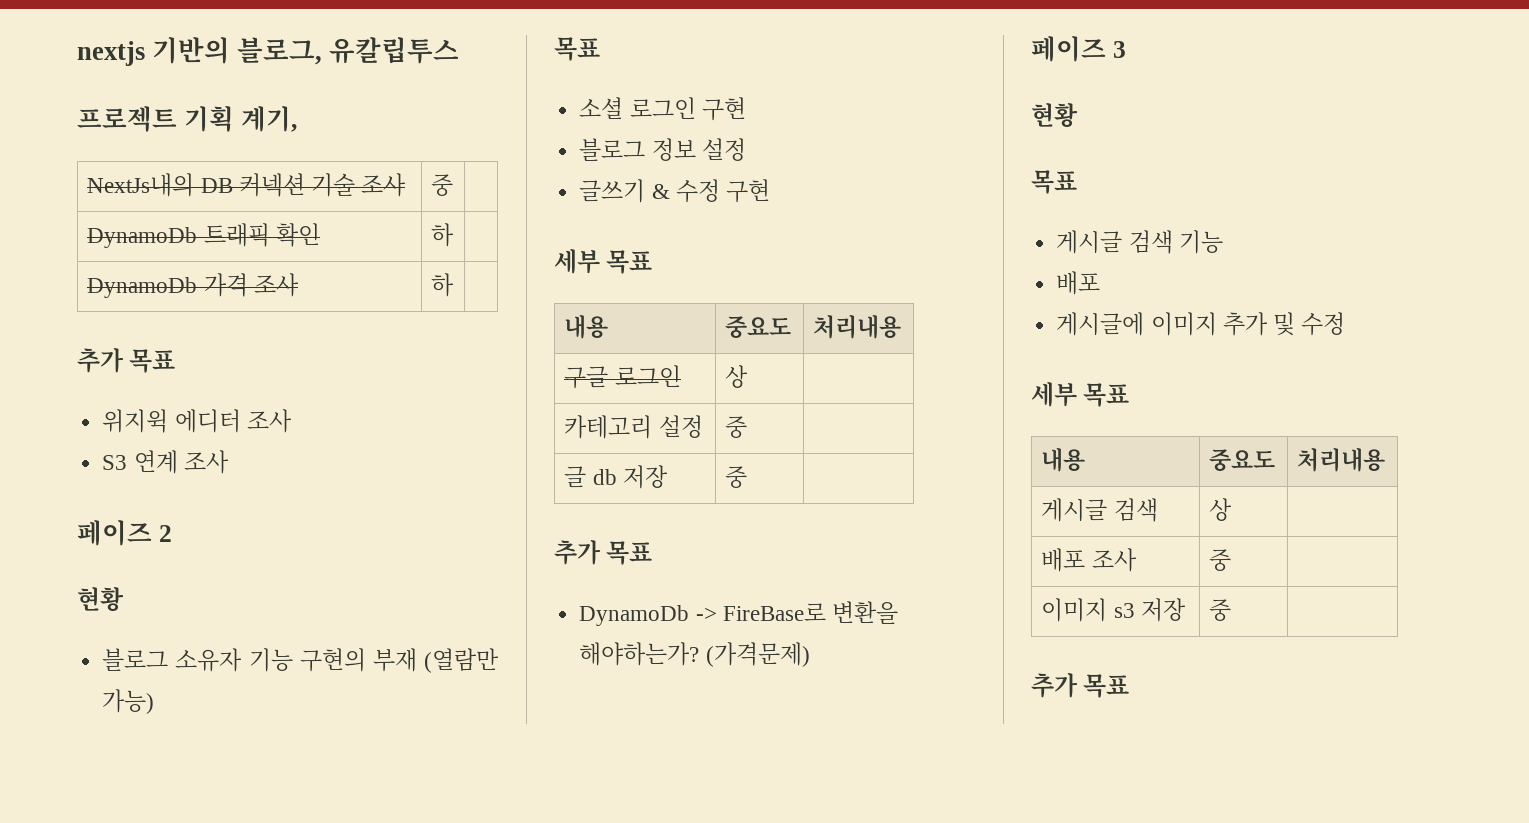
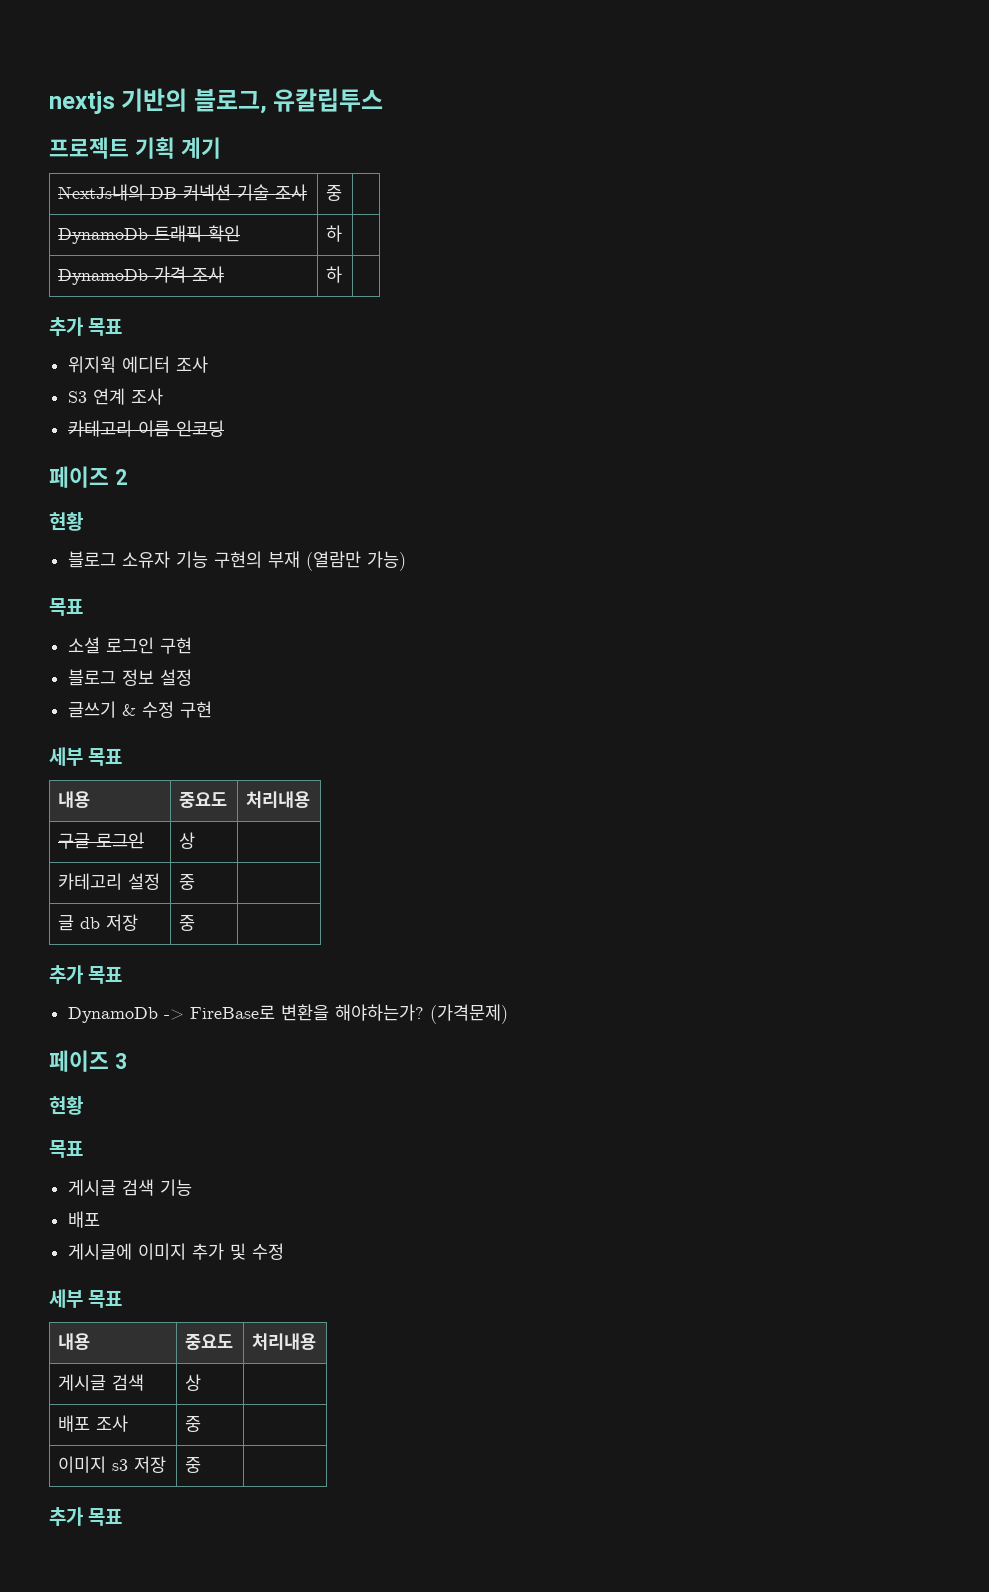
- 프로젝트 기획 계기,
+ 프로젝트 기획 계기
+ 카테고리 이름 인코딩

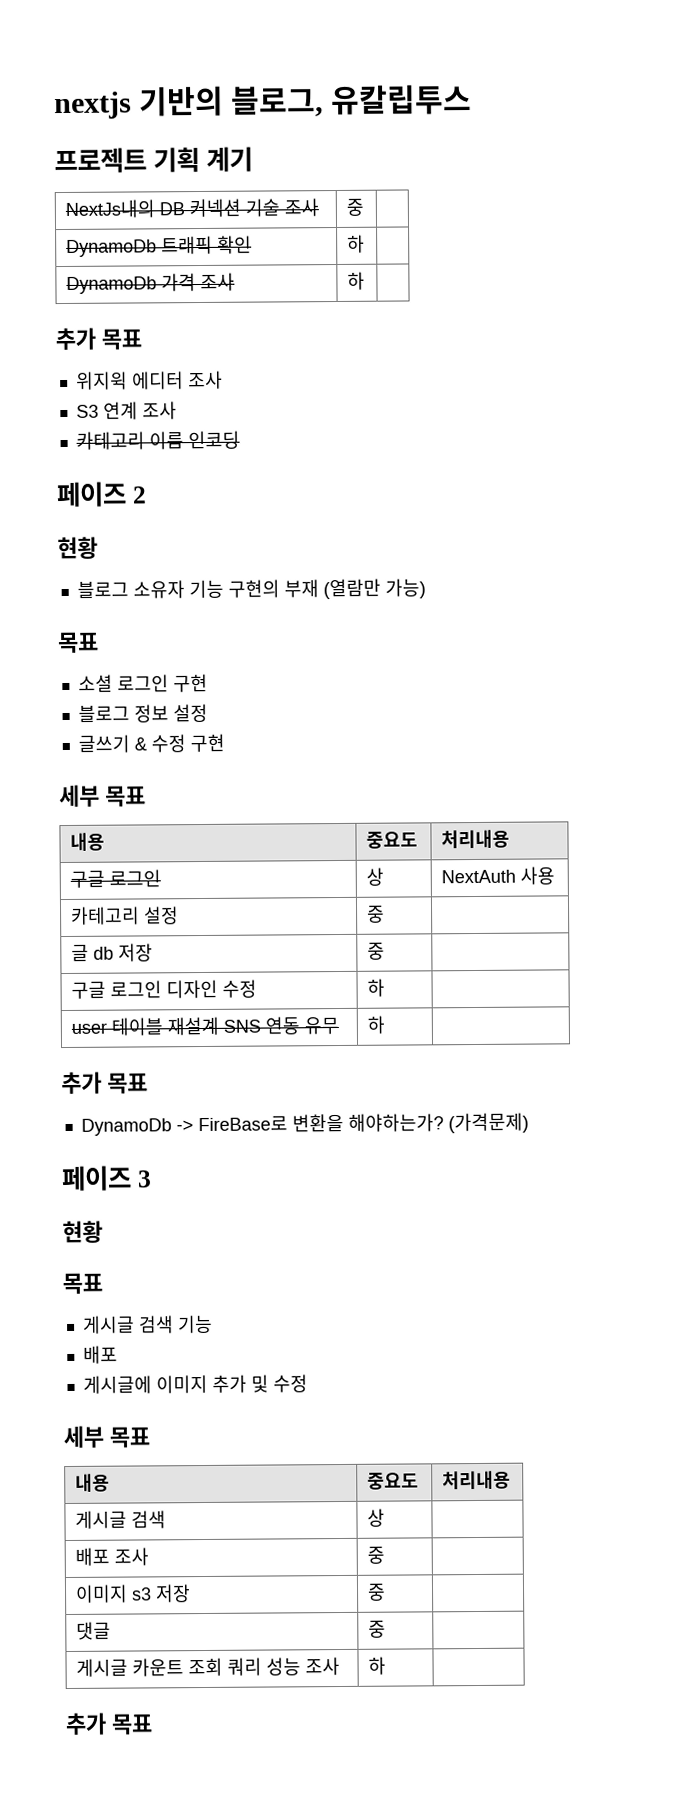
- 구글 로그인 | 상 |
+ 구글 로그인 | 상 | NextAuth 사용
+ 구글 로그인 디자인 수정 | 하 |
+ user 테이블 재설계 SNS 연동 유무 | 하 |
+ 댓글 | 중 |
+ 게시글 카운트 조회 쿼리 성능 조사 | 하 |

